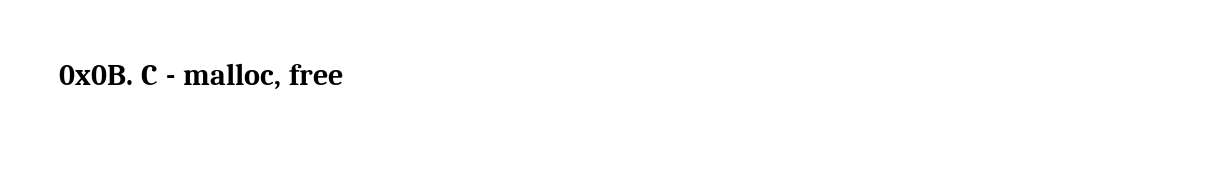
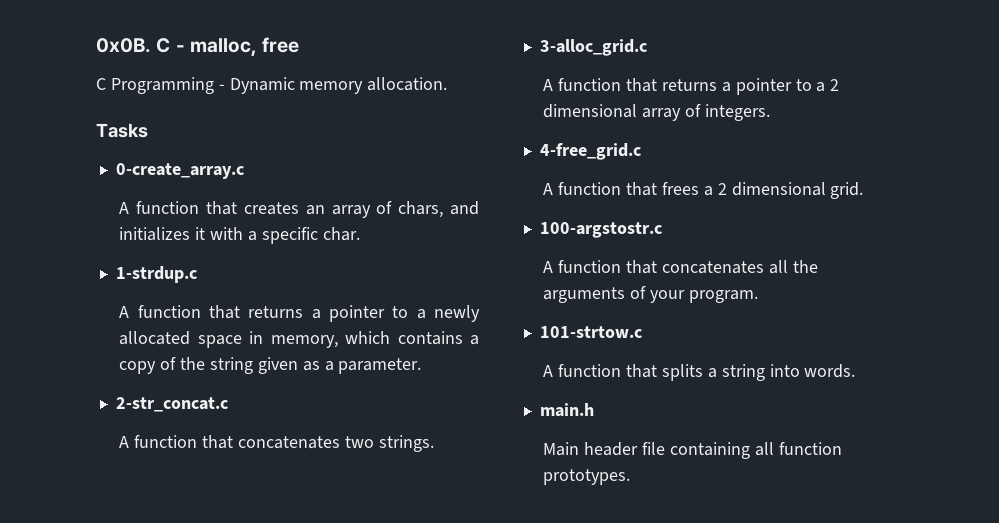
+ C Programming - Dynamic memory allocation.
+ Tasks
+ 0-create_array.c
+ A function that creates an array of chars, and initializes it with a specific char.
+ 1-strdup.c
+ A function that returns a pointer to a newly allocated space in memory, which contains a copy of the string given as a parameter.
+ 2-str_concat.c
+ A function that concatenates two strings.
+ 3-alloc_grid.c
+ A function that returns a pointer to a 2 dimensional array of integers.
+ 4-free_grid.c
+ A function that frees a 2 dimensional grid.
+ 100-argstostr.c
+ A function that concatenates all the arguments of your program.
+ 101-strtow.c
+ A function that splits a string into words.
+ main.h
+ Main header file containing all function prototypes.

